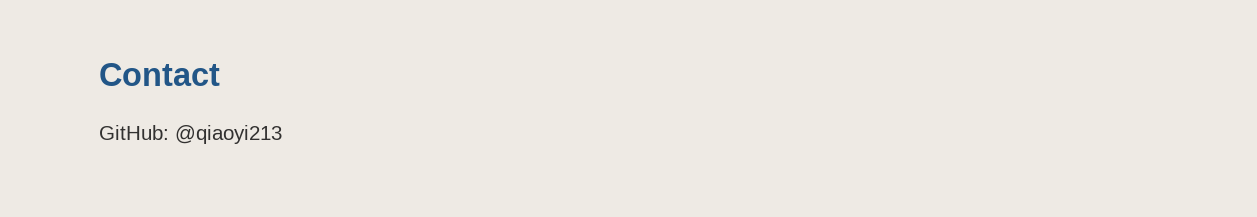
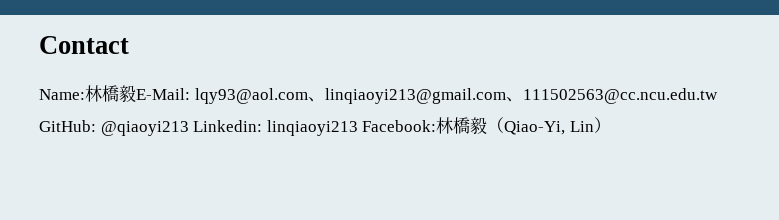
- GitHub: @qiaoyi213
+ Name:林橋毅E-Mail: lqy93@aol.com、linqiaoyi213@gmail.com、111502563@cc.ncu.edu.tw GitHub: @qiaoyi213 Linkedin: linqiaoyi213 Facebook:林橋毅（Qiao-Yi, Lin）

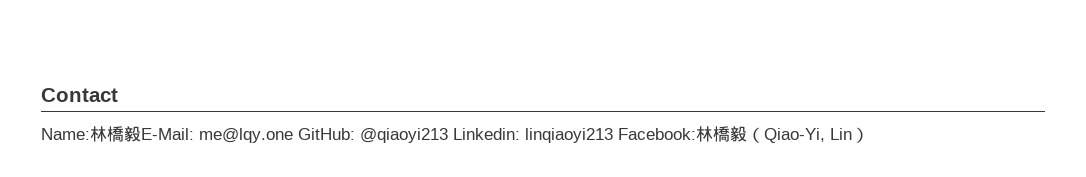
- Name:林橋毅E-Mail: lqy93@aol.com、linqiaoyi213@gmail.com、111502563@cc.ncu.edu.tw GitHub: @qiaoyi213 Linkedin: linqiaoyi213 Facebook:林橋毅（Qiao-Yi, Lin）
+ Name:林橋毅E-Mail: me@lqy.one GitHub: @qiaoyi213 Linkedin: linqiaoyi213 Facebook:林橋毅（Qiao-Yi, Lin）

